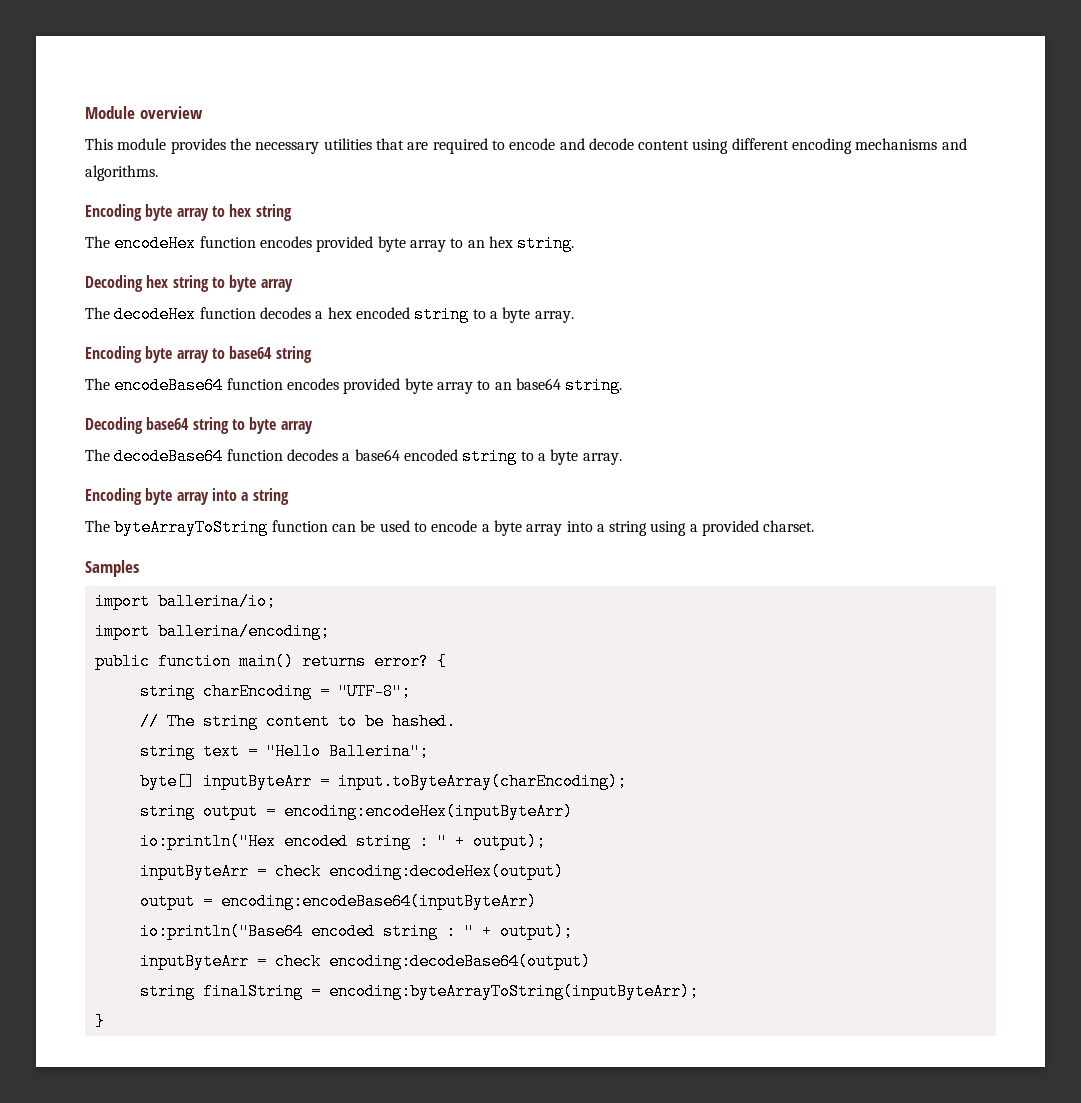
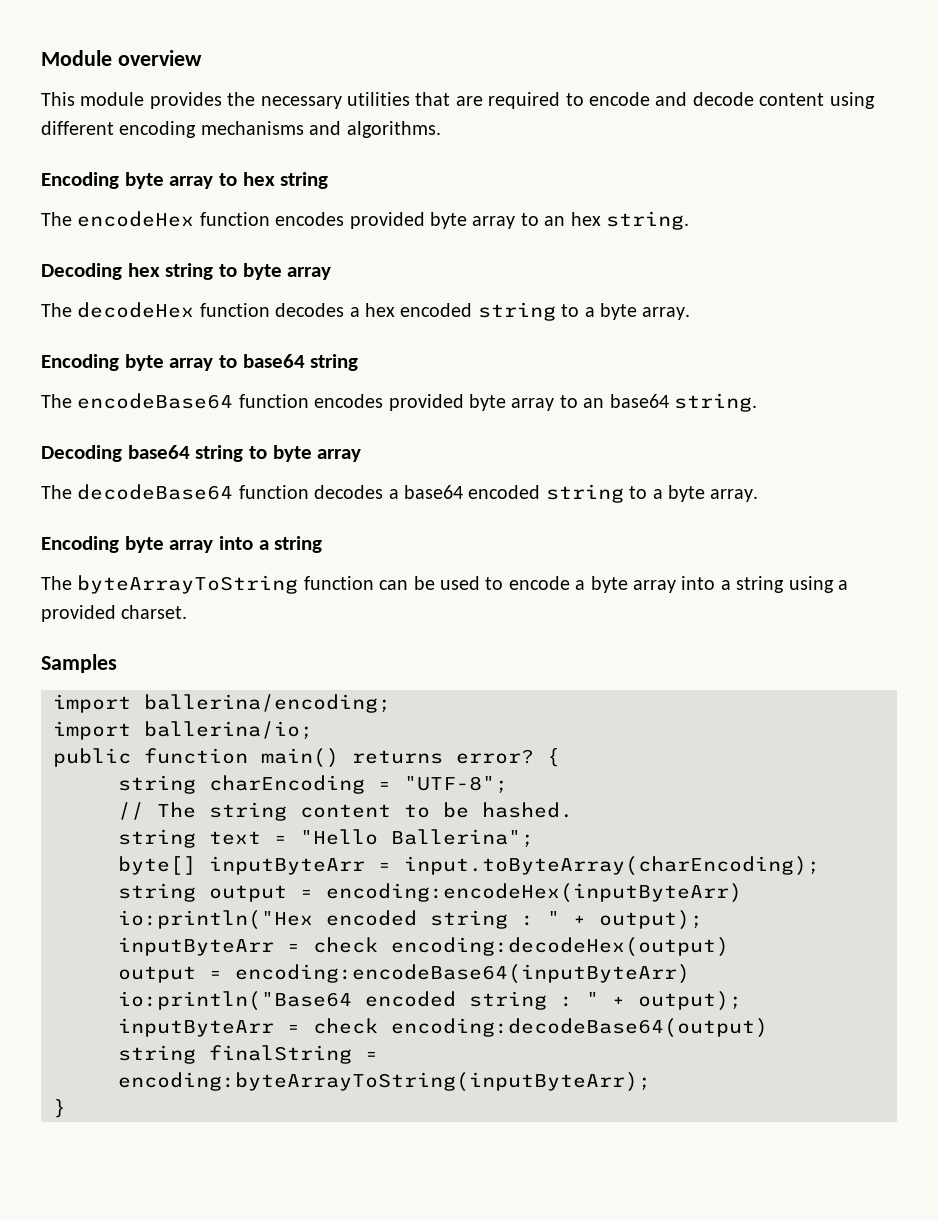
+ import ballerina/encoding;
  import ballerina/io;
- import ballerina/encoding;

